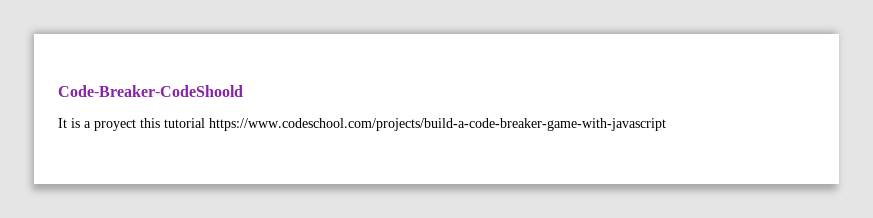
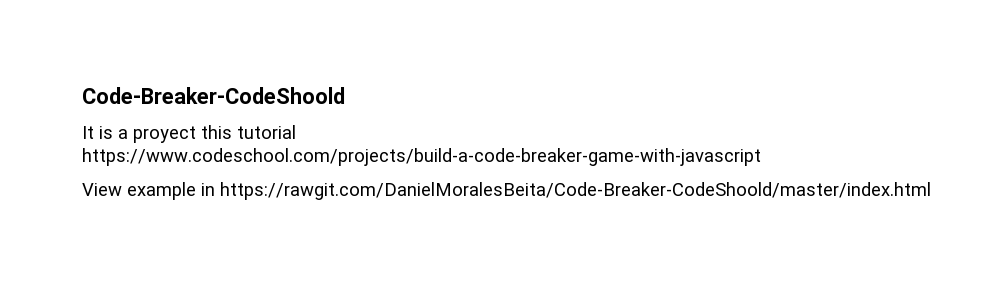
+ View example in https://rawgit.com/DanielMoralesBeita/Code-Breaker-CodeShoold/master/index.html

